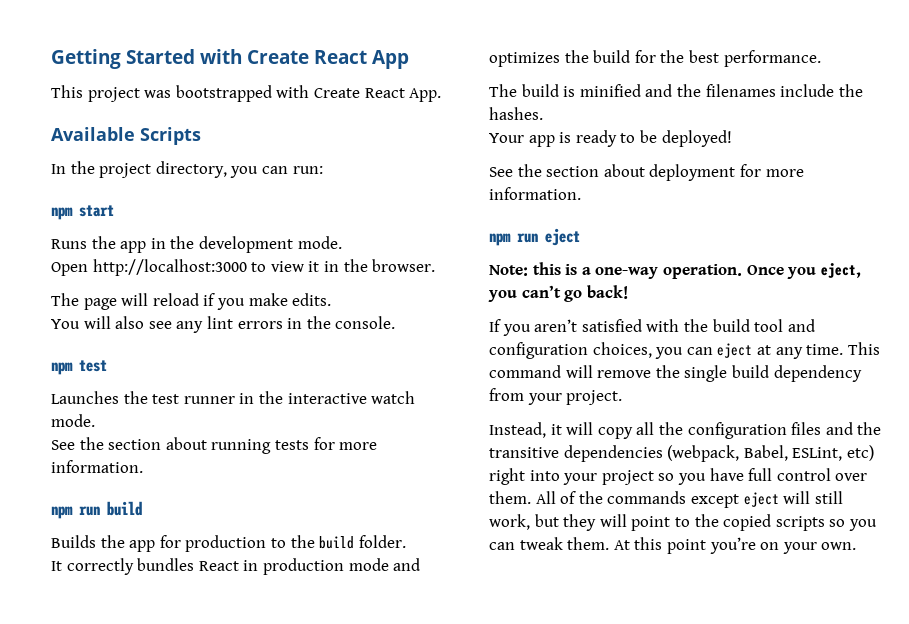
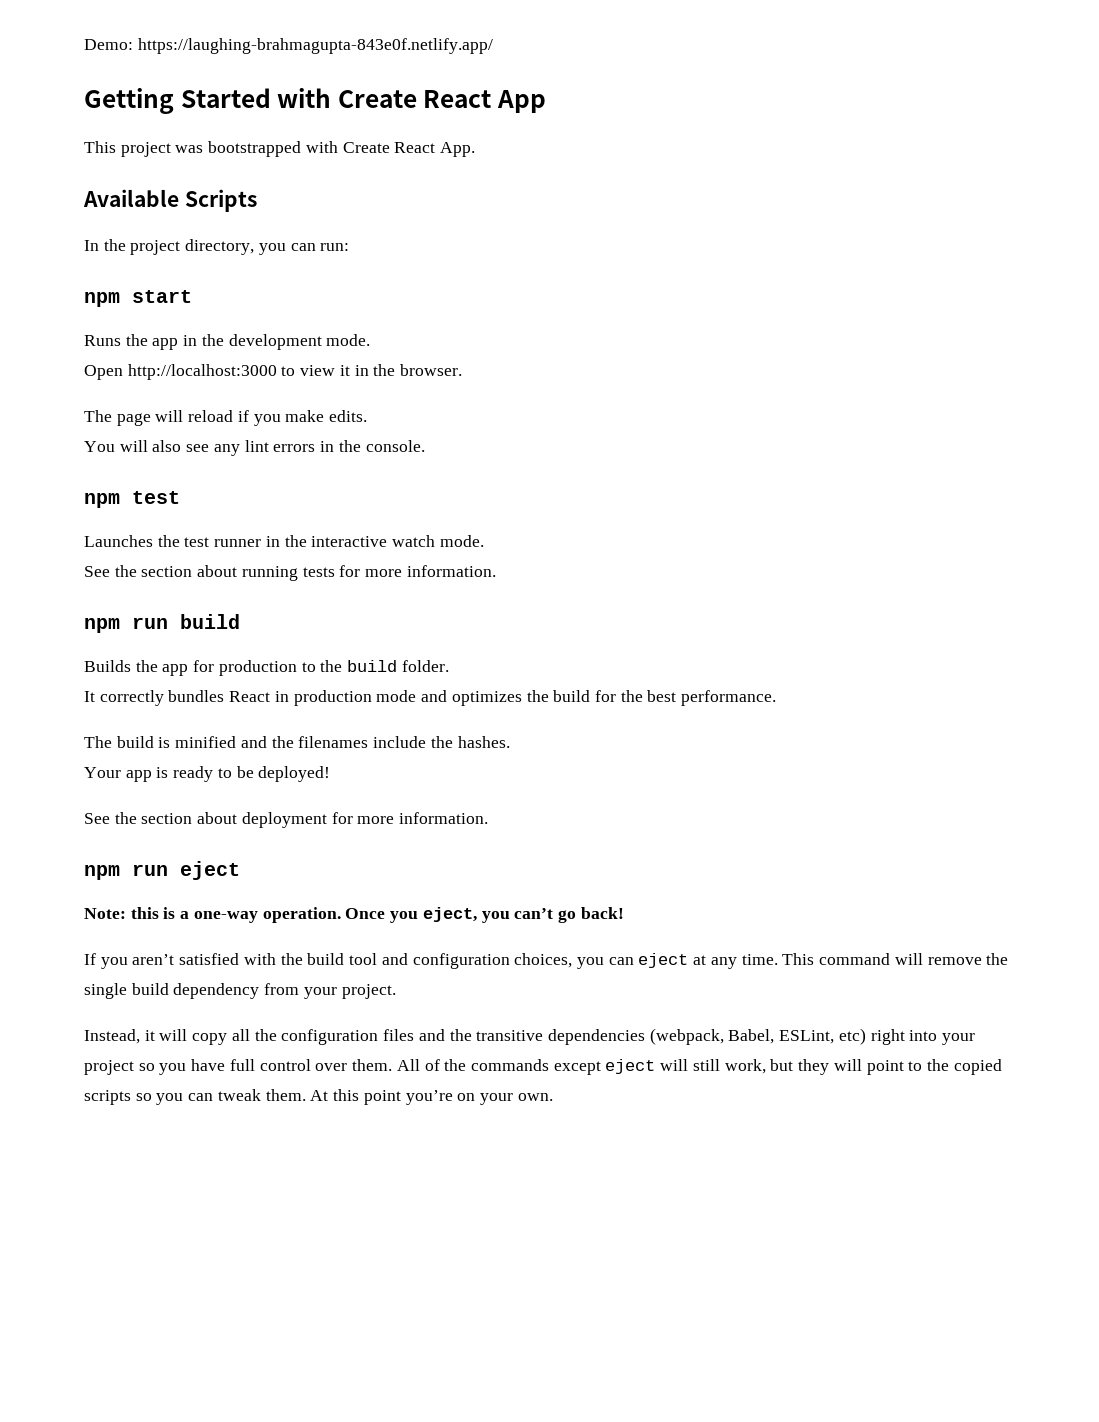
+ Demo: https://laughing-brahmagupta-843e0f.netlify.app/

